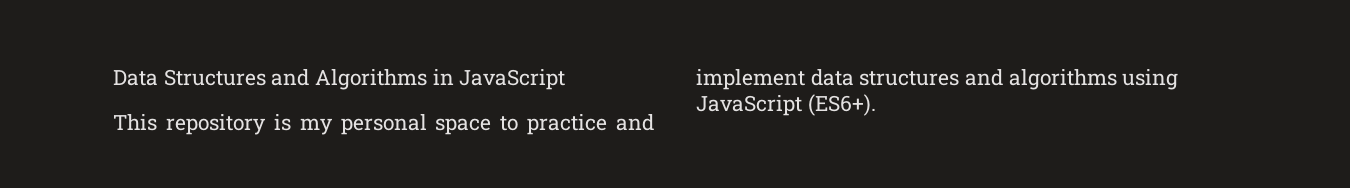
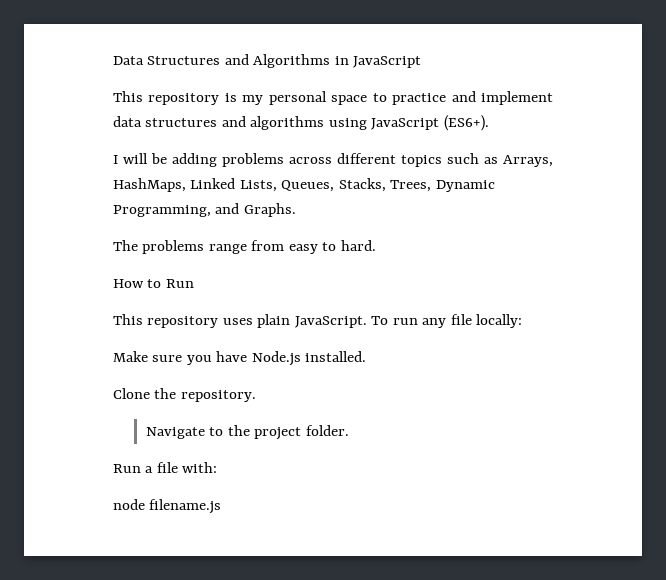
+ I will be adding problems across different topics such as Arrays, HashMaps, Linked Lists, Queues, Stacks, Trees, Dynamic Programming, and Graphs.
+ The problems range from easy to hard.
+ How to Run
+ This repository uses plain JavaScript. To run any file locally:
+ Make sure you have Node.js installed.
+ Clone the repository.
+ Navigate to the project folder.
+ Run a file with:
+ node filename.js

